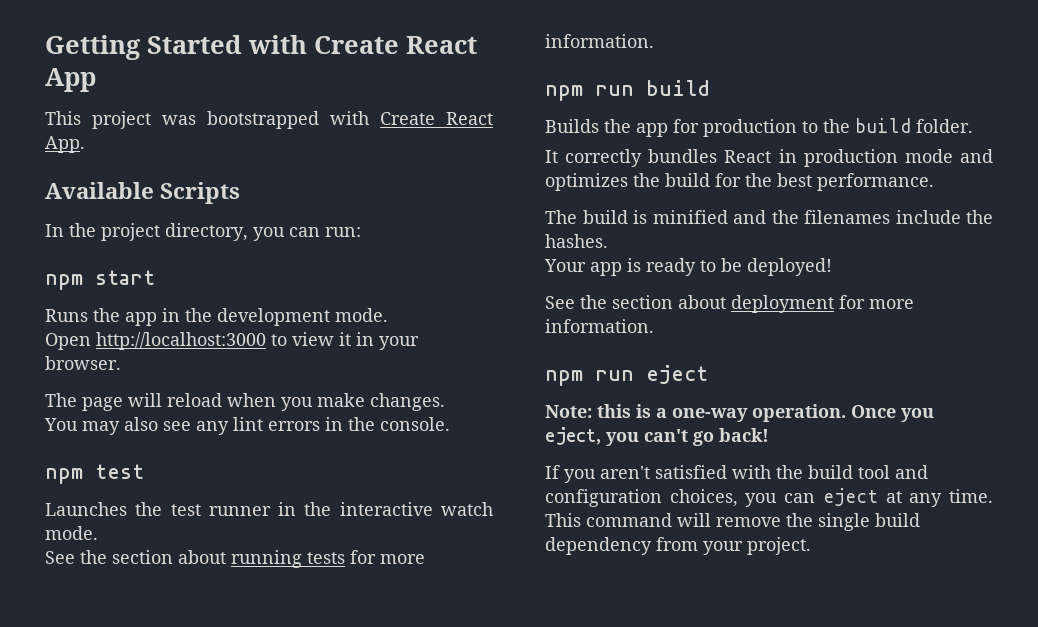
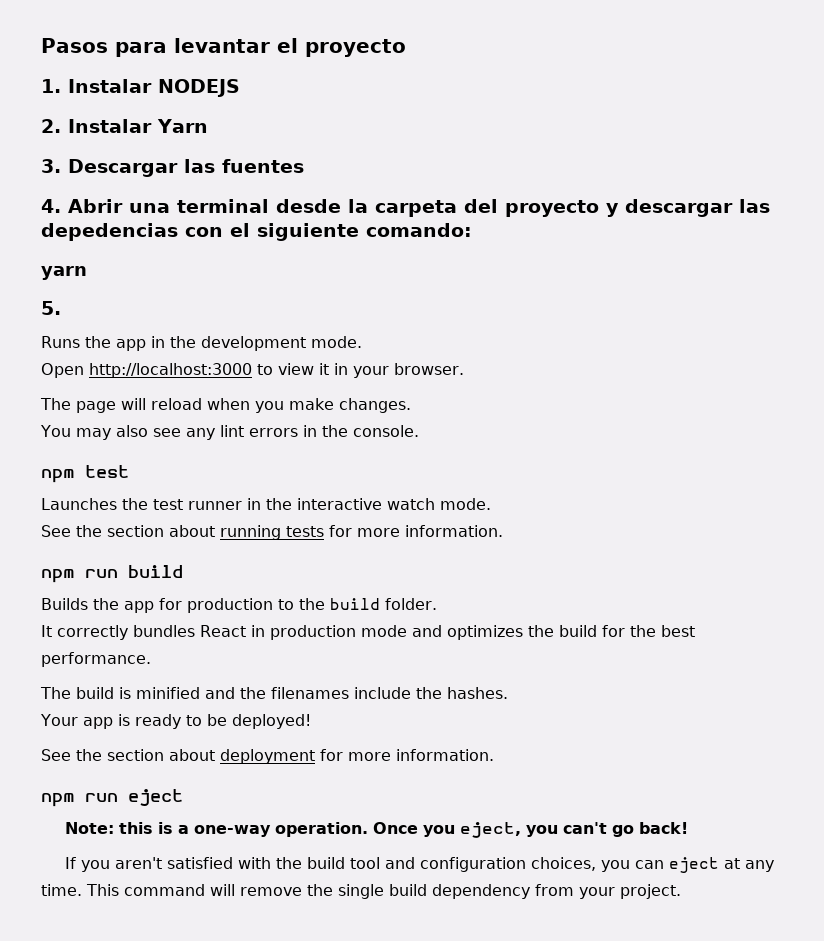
- Getting Started with Create React App
- This project was bootstrapped with Create React App.
- Available Scripts
- In the project directory, you can run:
- npm start
+ Pasos para levantar el proyecto
+ 1. Instalar NODEJS
+ 2. Instalar Yarn
+ 3. Descargar las fuentes
+ 4. Abrir una terminal desde la carpeta del proyecto y descargar las depedencias con el siguiente comando:
+ yarn
+ 5.

